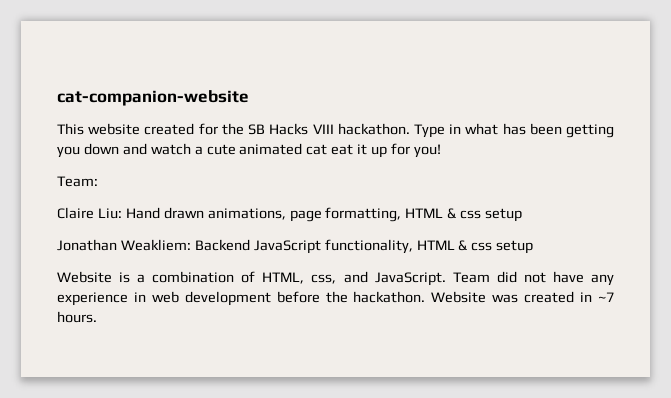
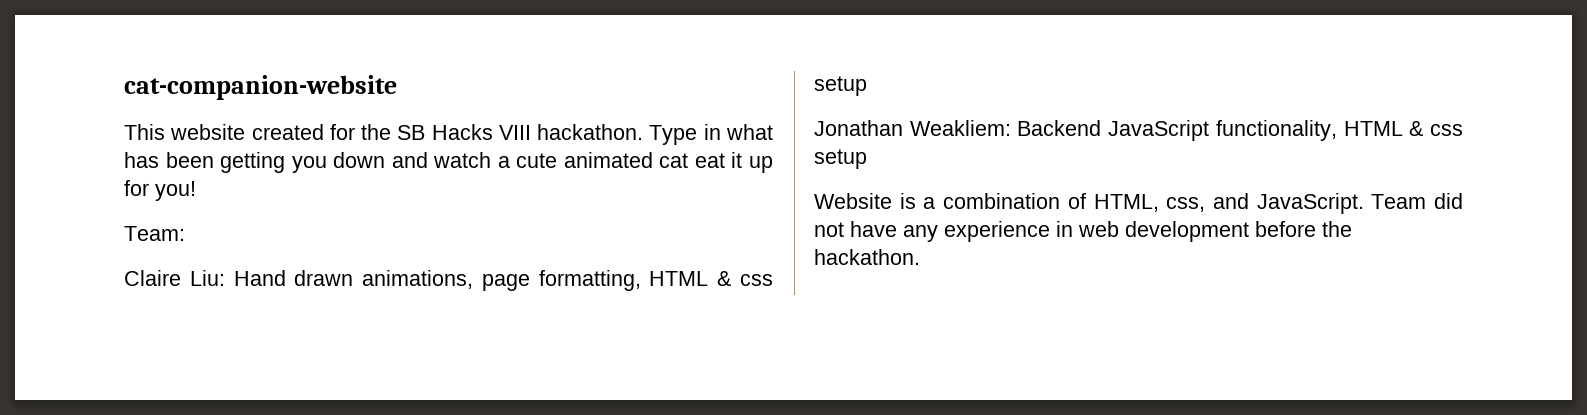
- Website was created in ~7 hours.

